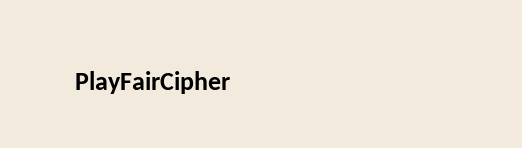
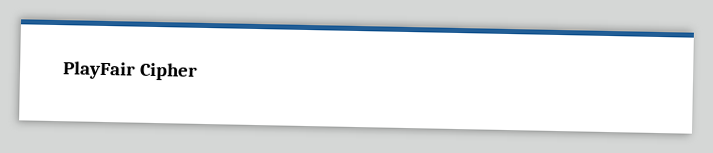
- PlayFairCipher
+ PlayFair Cipher

